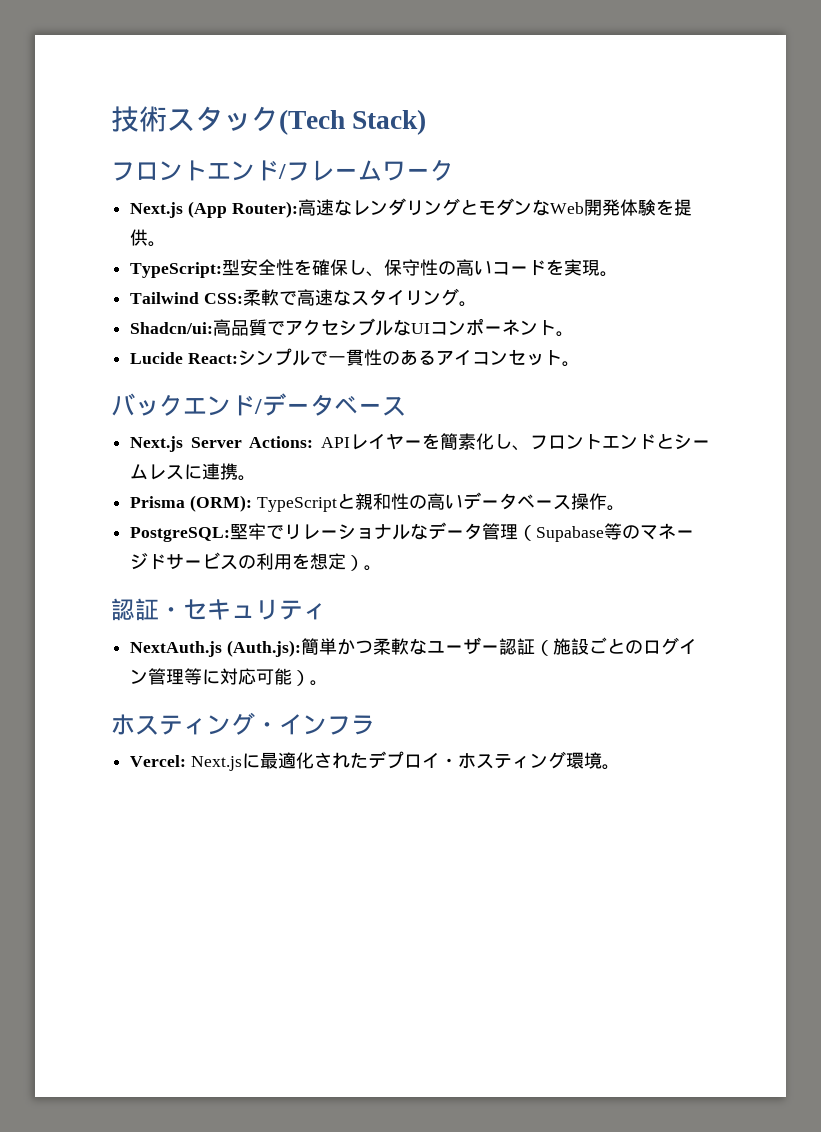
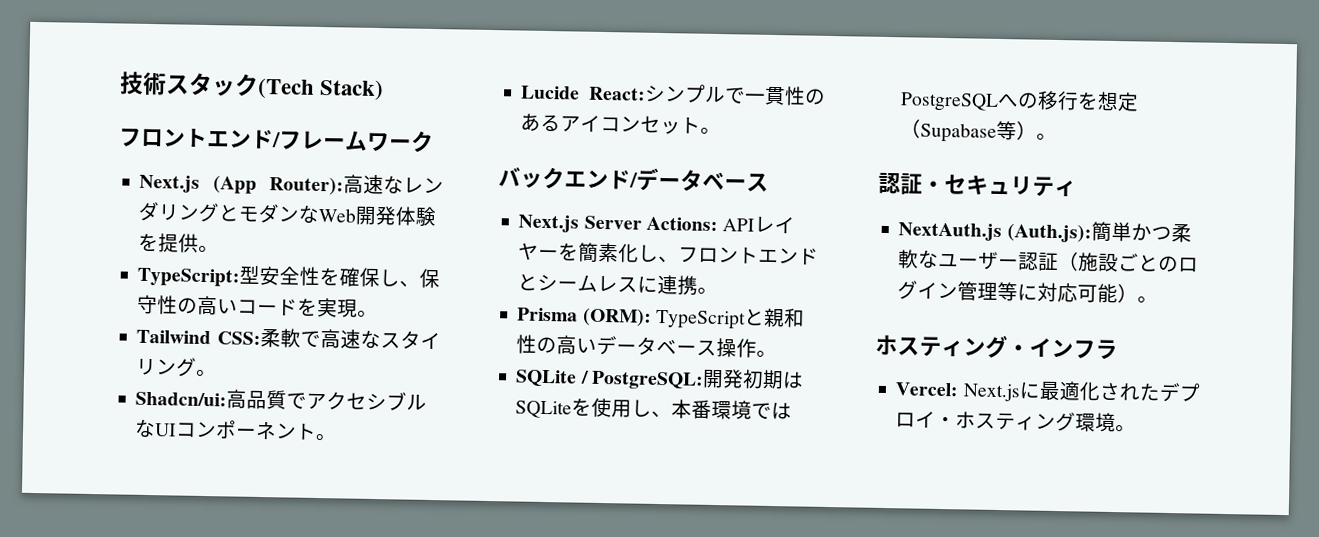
- PostgreSQL:堅牢でリレーショナルなデータ管理（Supabase等のマネージドサービスの利用を想定）。
+ SQLite / PostgreSQL:開発初期はSQLiteを使用し、本番環境ではPostgreSQLへの移行を想定（Supabase等）。

